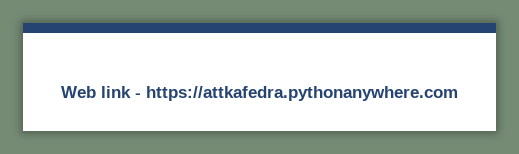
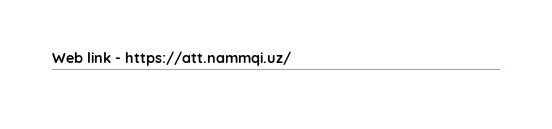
- Web link - https://attkafedra.pythonanywhere.com
+ Web link - https://att.nammqi.uz/

